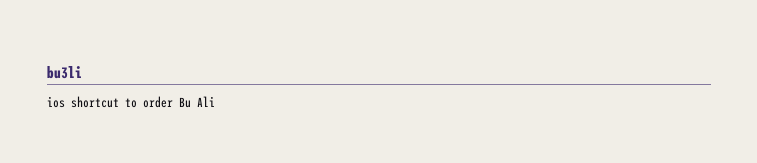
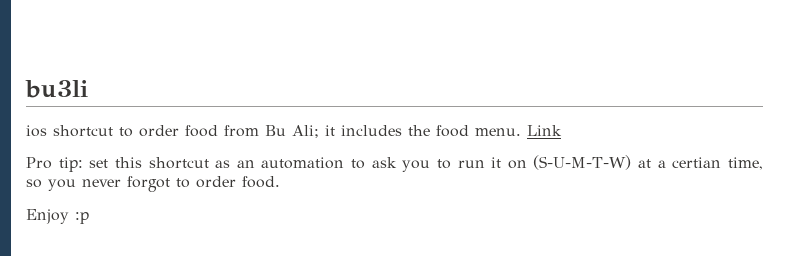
- ios shortcut to order Bu Ali
+ ios shortcut to order food from Bu Ali; it includes the food menu. Link
+ Pro tip: set this shortcut as an automation to ask you to run it on (S-U-M-T-W) at a certian time, so you never forgot to order food.
+ Enjoy :p

